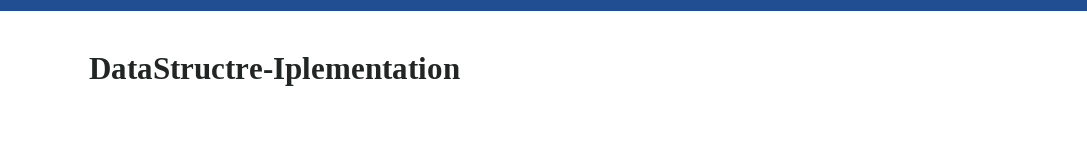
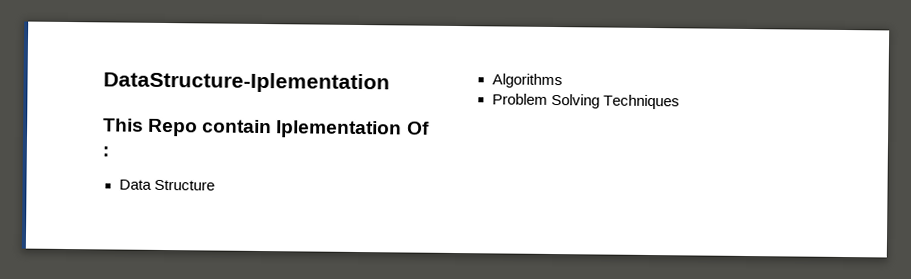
- DataStructre-Iplementation
+ DataStructure-Iplementation
+ This Repo contain Iplementation Of :
+ Data Structure
+ Algorithms
+ Problem Solving Techniques

